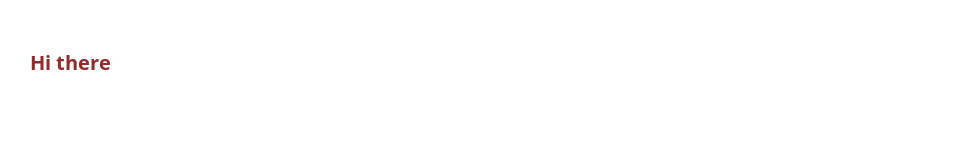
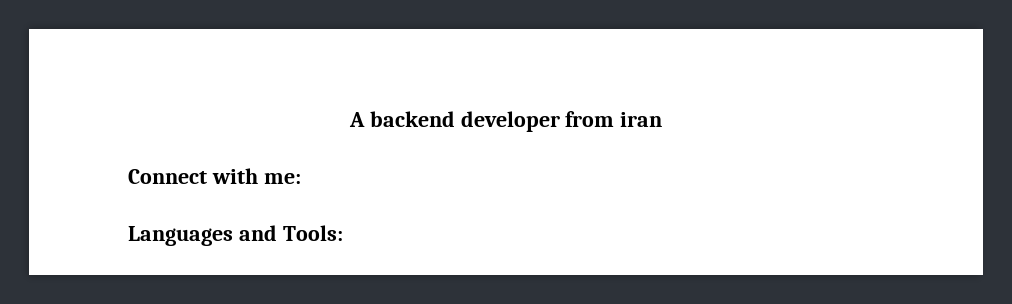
- Hi there
+ A backend developer from iran
+ Connect with me:
+ Languages and Tools:

